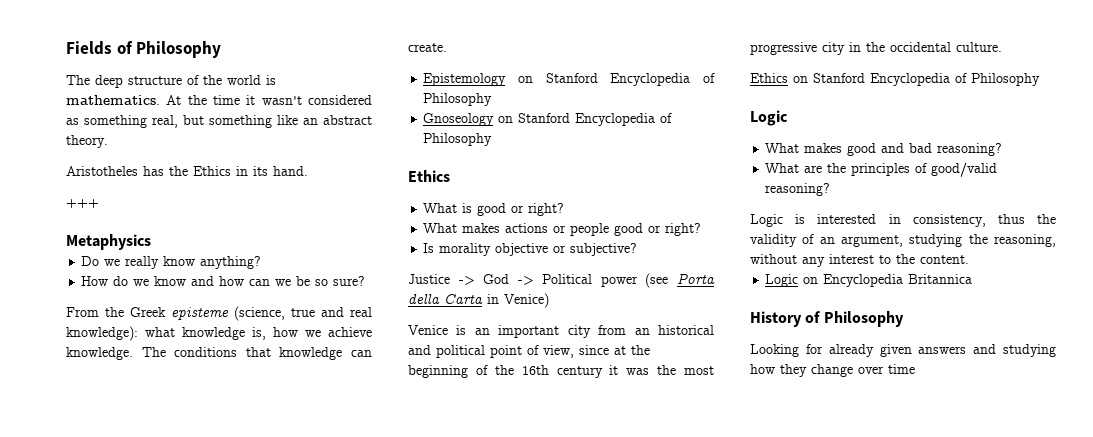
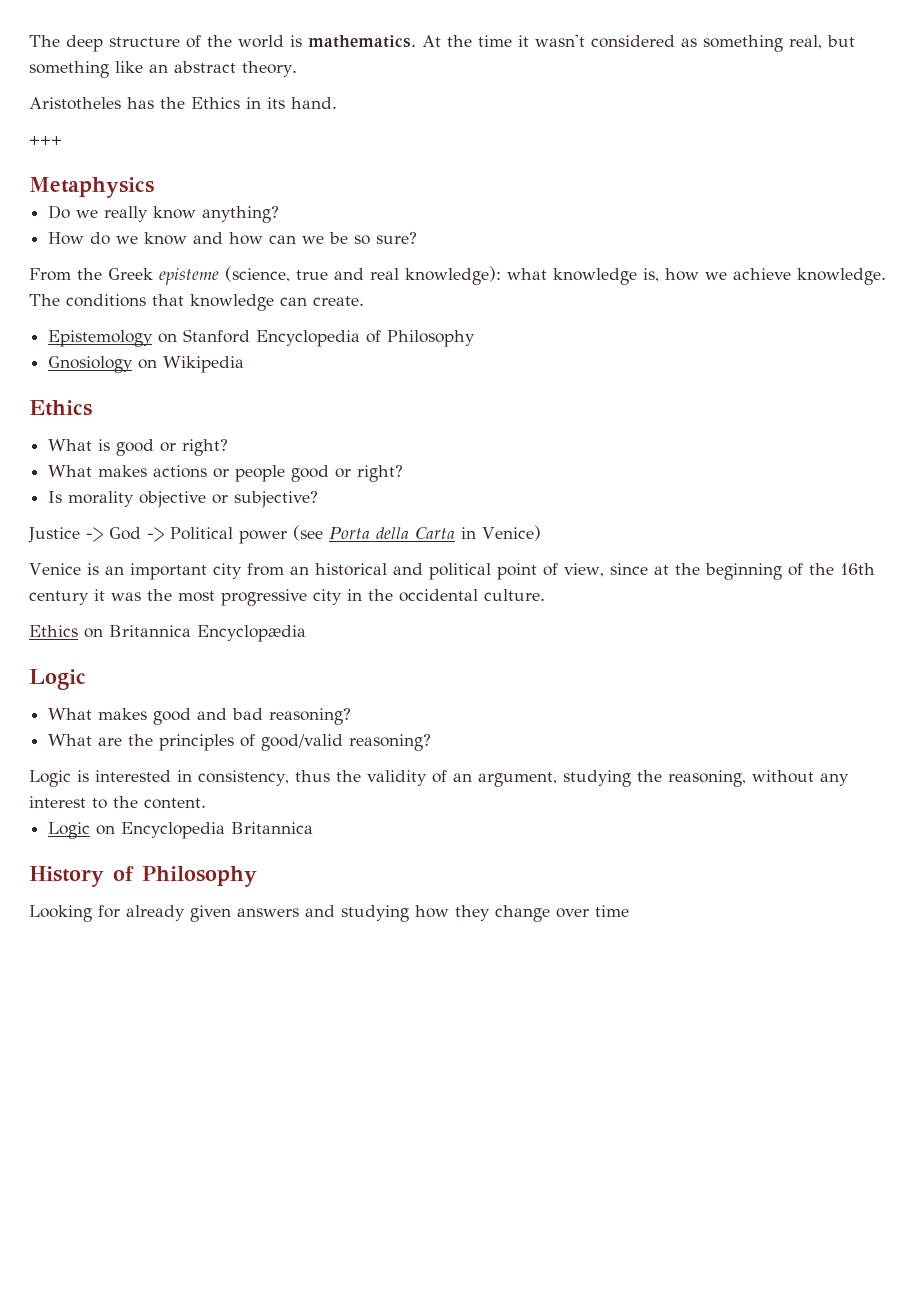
- Fields of Philosophy
- Gnoseology on Stanford Encyclopedia of Philosophy
+ Gnosiology on Wikipedia
- Ethics on Stanford Encyclopedia of Philosophy
+ Ethics on Britannica Encyclopædia

